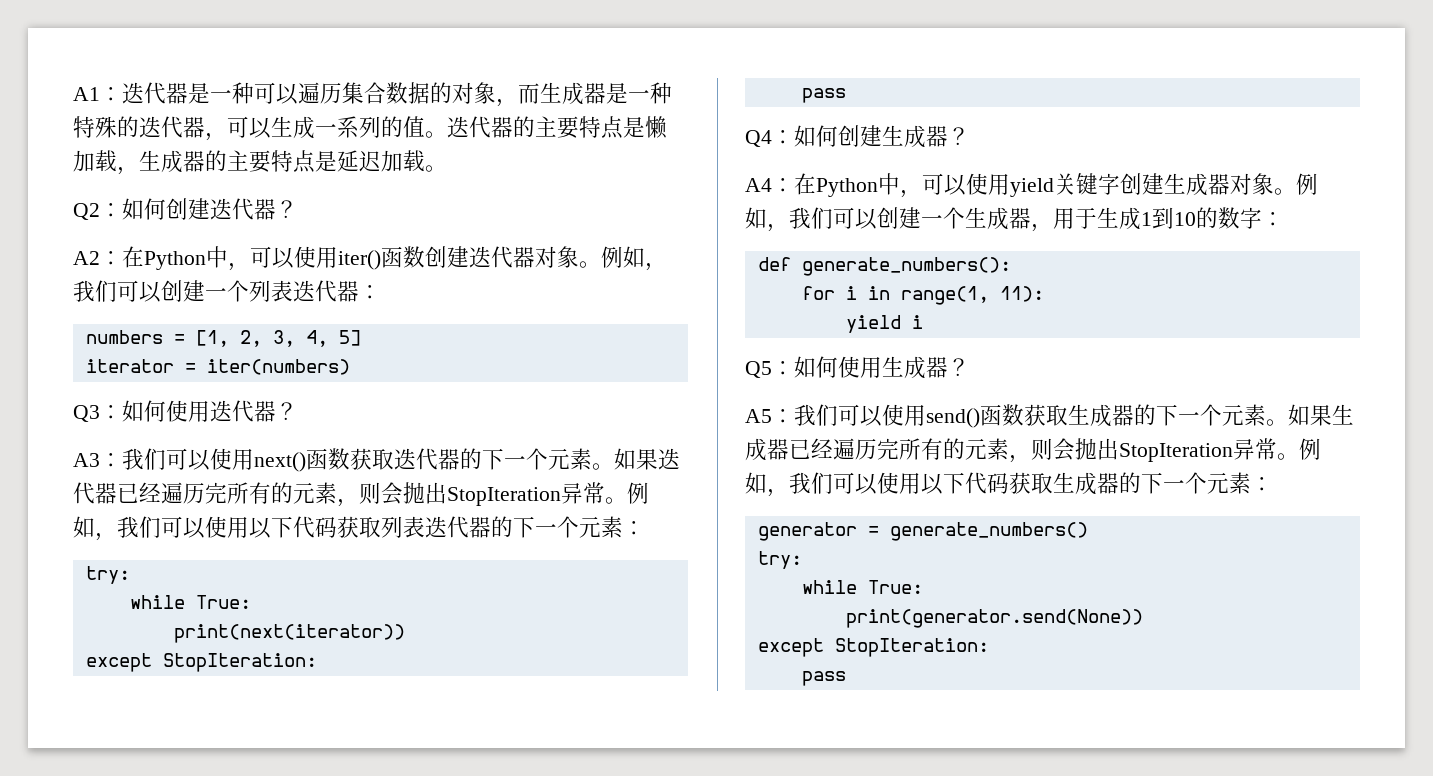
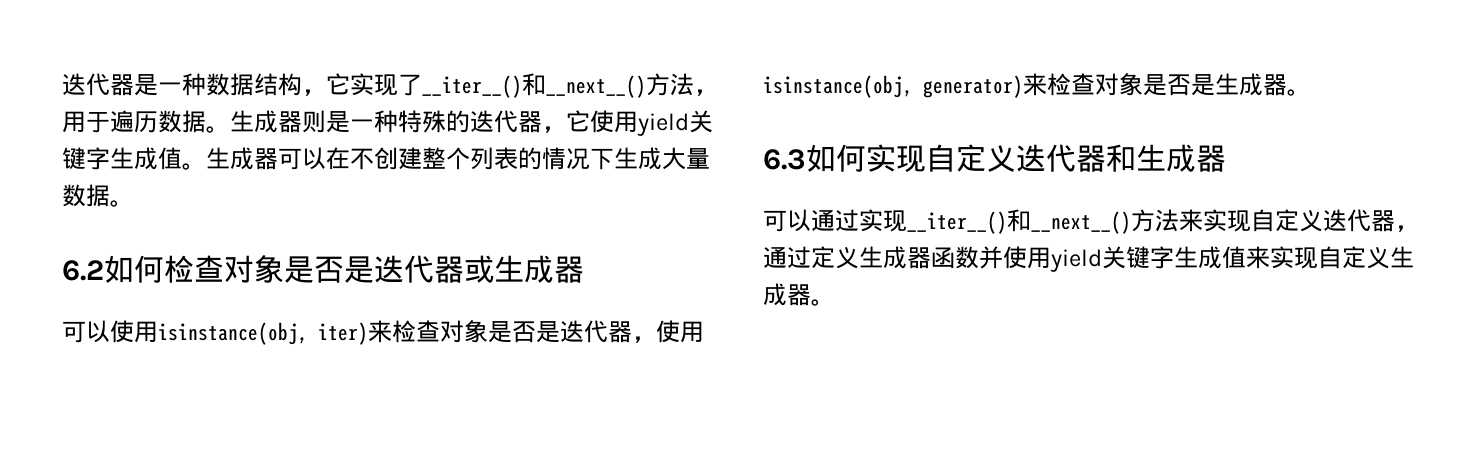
- A1：迭代器是一种可以遍历集合数据的对象，而生成器是一种特殊的迭代器，可以生成一系列的值。迭代器的主要特点是懒加载，生成器的主要特点是延迟加载。
- Q2：如何创建迭代器？
- A2：在Python中，可以使用iter()函数创建迭代器对象。例如，我们可以创建一个列表迭代器：
- numbers = [1, 2, 3, 4, 5]
- iterator = iter(numbers)
- Q3：如何使用迭代器？
- A3：我们可以使用next()函数获取迭代器的下一个元素。如果迭代器已经遍历完所有的元素，则会抛出StopIteration异常。例如，我们可以使用以下代码获取列表迭代器的下一个元素：
- try:
- while True:
- print(next(iterator))
- except StopIteration:
- pass
- Q4：如何创建生成器？
- A4：在Python中，可以使用yield关键字创建生成器对象。例如，我们可以创建一个生成器，用于生成1到10的数字：
- def generate_numbers():
- for i in range(1, 11):
- yield i
- Q5：如何使用生成器？
- A5：我们可以使用send()函数获取生成器的下一个元素。如果生成器已经遍历完所有的元素，则会抛出StopIteration异常。例如，我们可以使用以下代码获取生成器的下一个元素：
- generator = generate_numbers()
- try:
- while True:
- print(generator.send(None))
- except StopIteration:
- pass
+ 迭代器是一种数据结构，它实现了__iter__()和__next__()方法，用于遍历数据。生成器则是一种特殊的迭代器，它使用yield关键字生成值。生成器可以在不创建整个列表的情况下生成大量数据。
+ 6.2如何检查对象是否是迭代器或生成器
+ 可以使用isinstance(obj, iter)来检查对象是否是迭代器，使用isinstance(obj, generator)来检查对象是否是生成器。
+ 6.3如何实现自定义迭代器和生成器
+ 可以通过实现__iter__()和__next__()方法来实现自定义迭代器，通过定义生成器函数并使用yield关键字生成值来实现自定义生成器。

